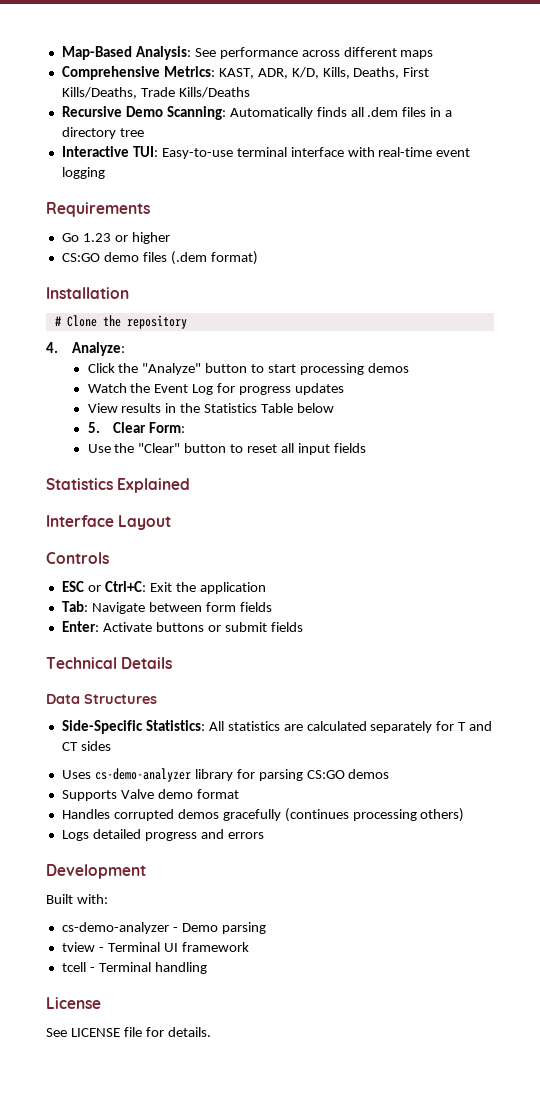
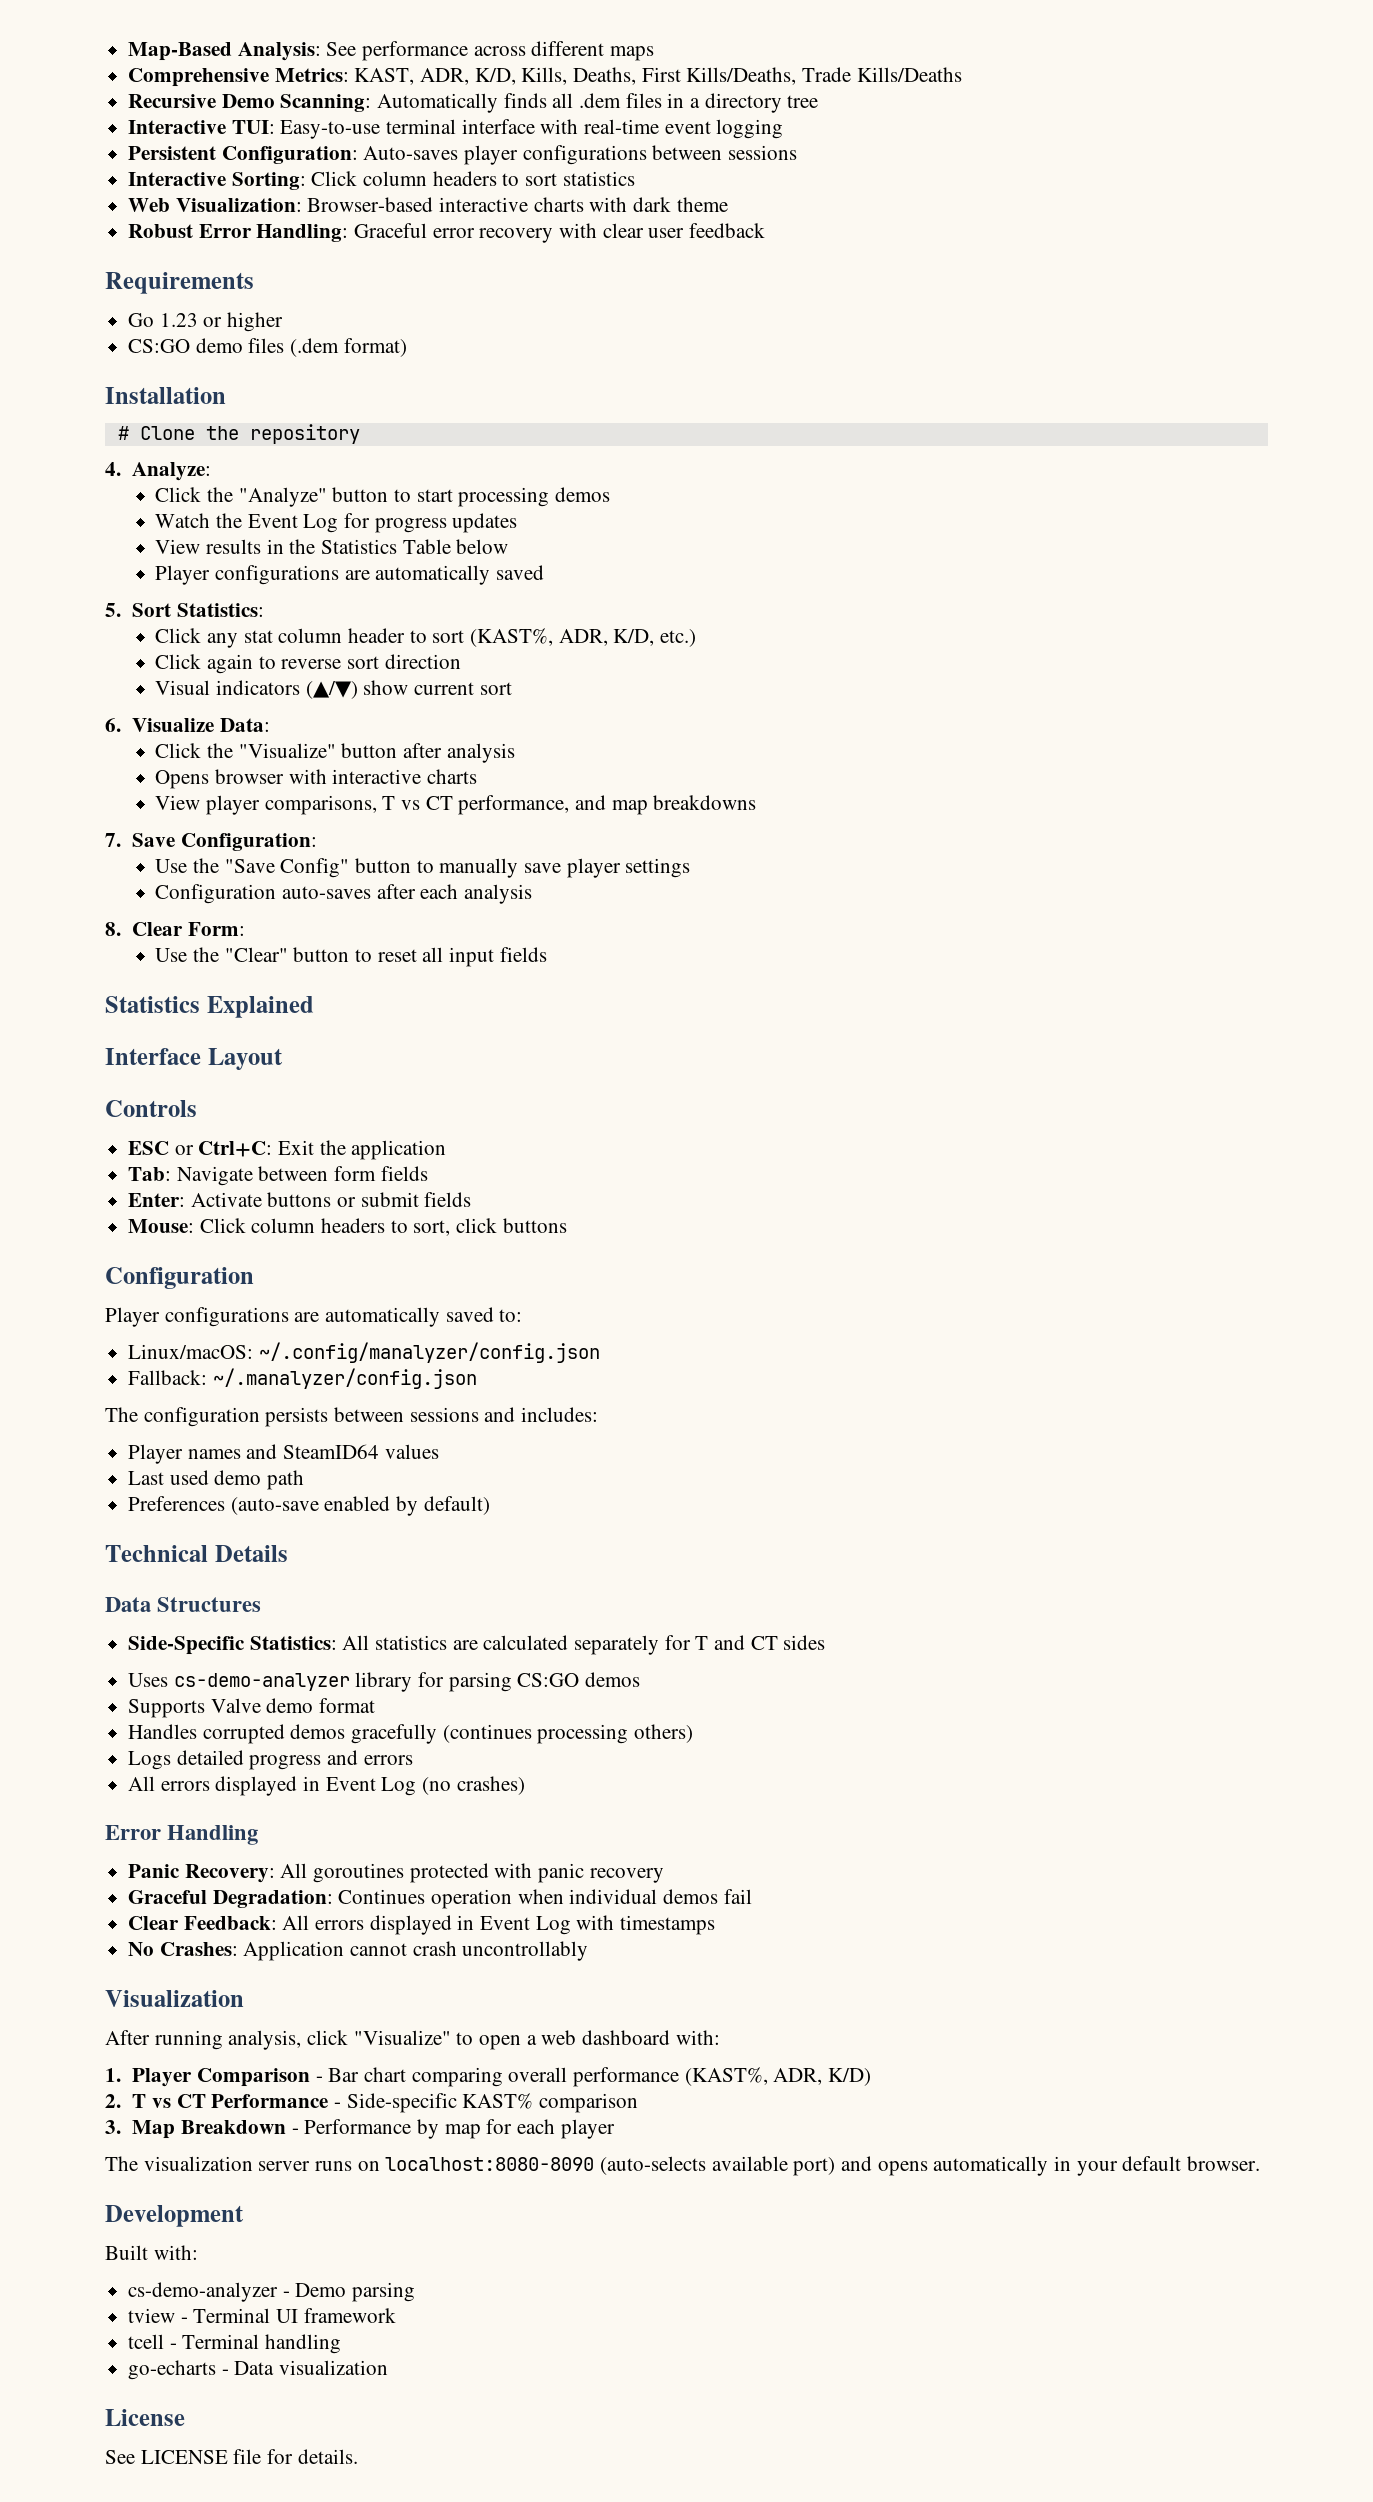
+ Persistent Configuration: Auto-saves player configurations between sessions
+ Interactive Sorting: Click column headers to sort statistics
+ Web Visualization: Browser-based interactive charts with dark theme
+ Robust Error Handling: Graceful error recovery with clear user feedback
  View results in the Statistics Table below
- 5. Clear Form:
+ Player configurations are automatically saved
+ 5. Sort Statistics:
+ Click any stat column header to sort (KAST%, ADR, K/D, etc.)
+ Click again to reverse sort direction
+ Visual indicators (▲/▼) show current sort
+ 6. Visualize Data:
+ Click the "Visualize" button after analysis
+ Opens browser with interactive charts
+ View player comparisons, T vs CT performance, and map breakdowns
+ 7. Save Configuration:
+ Use the "Save Config" button to manually save player settings
+ Configuration auto-saves after each analysis
+ 8. Clear Form:
+ Mouse: Click column headers to sort, click buttons
+ Configuration
+ Player configurations are automatically saved to:
+ Linux/macOS: ~/.config/manalyzer/config.json
+ Fallback: ~/.manalyzer/config.json
+ The configuration persists between sessions and includes:
+ Player names and SteamID64 values
+ Last used demo path
+ Preferences (auto-save enabled by default)
+ All errors displayed in Event Log (no crashes)
+ Error Handling
+ Panic Recovery: All goroutines protected with panic recovery
+ Graceful Degradation: Continues operation when individual demos fail
+ Clear Feedback: All errors displayed in Event Log with timestamps
+ No Crashes: Application cannot crash uncontrollably
+ Visualization
+ After running analysis, click "Visualize" to open a web dashboard with:
+ 1. Player Comparison - Bar chart comparing overall performance (KAST%, ADR, K/D)
+ 2. T vs CT Performance - Side-specific KAST% comparison
+ 3. Map Breakdown - Performance by map for each player
+ The visualization server runs on localhost:8080-8090 (auto-selects available port) and opens automatically in your default browser.
+ go-echarts - Data visualization

